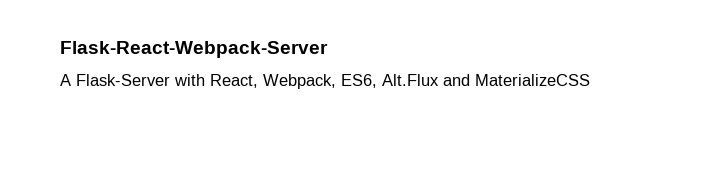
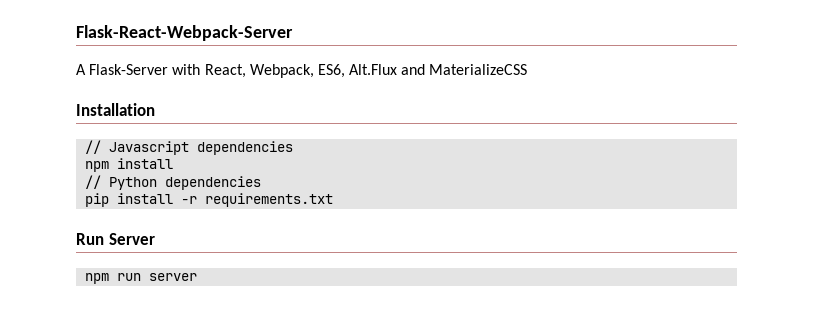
+ Installation
+ // Javascript dependencies
+ npm install
+ // Python dependencies
+ pip install -r requirements.txt
+ Run Server
+ npm run server

